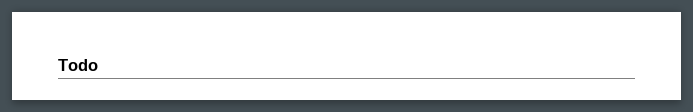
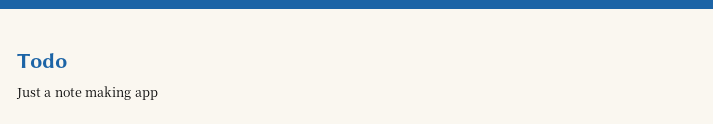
+ Just a note making app

